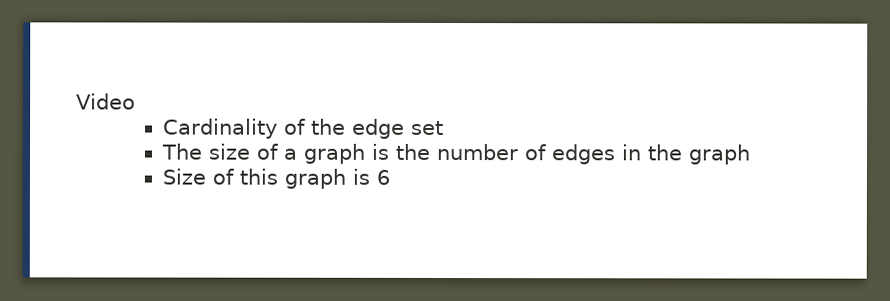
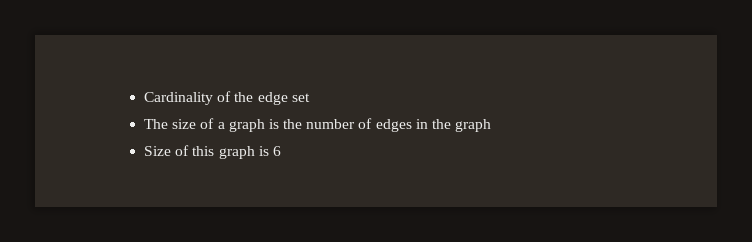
- Video

